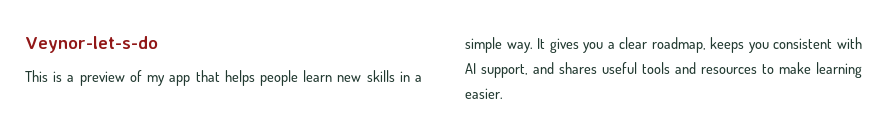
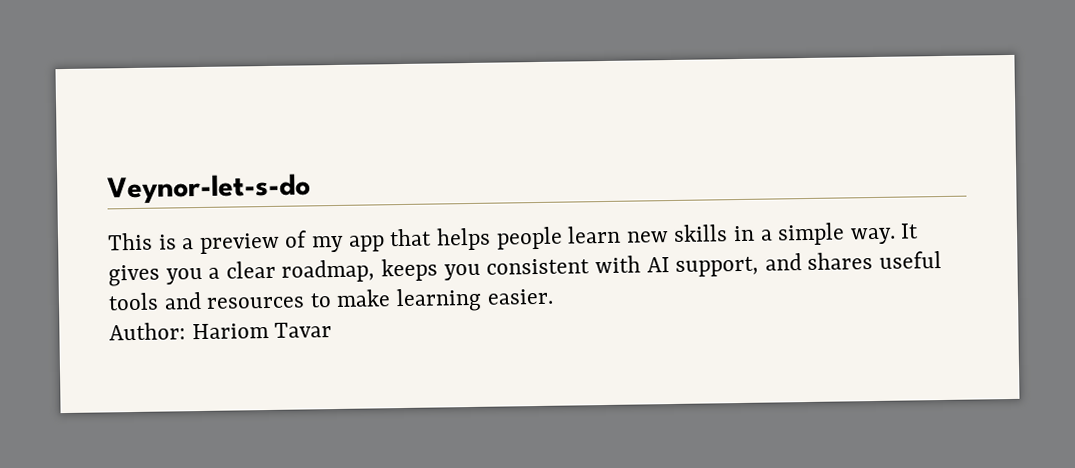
+ Author: Hariom Tavar

